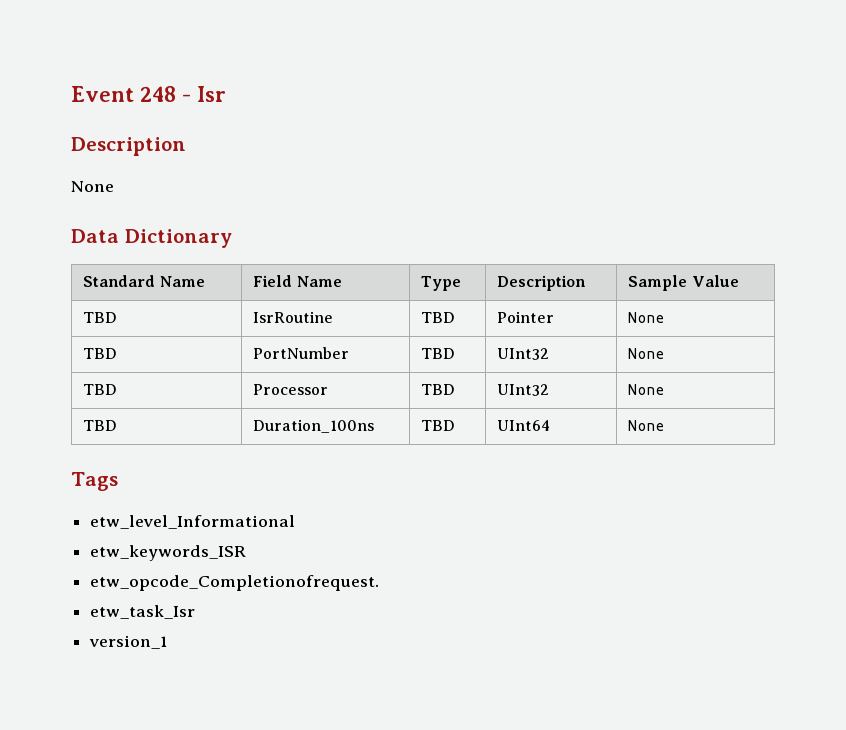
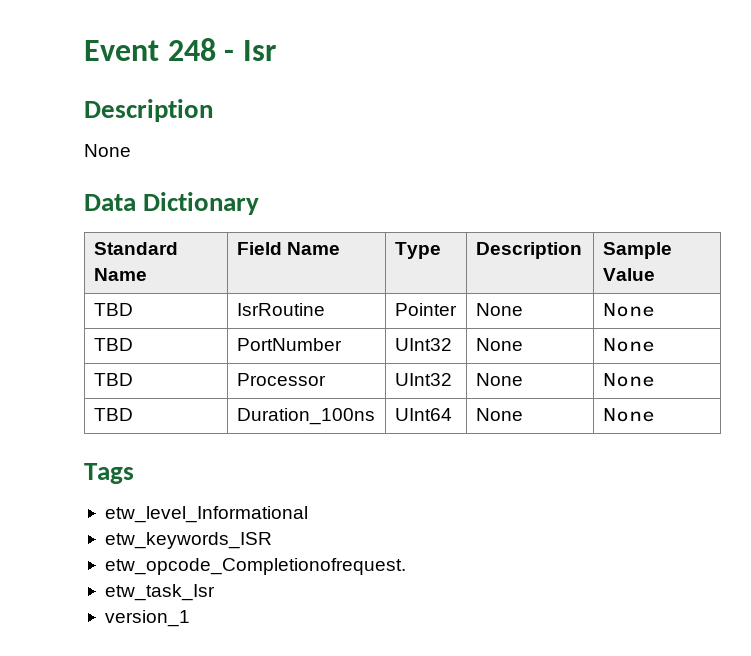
- TBD | IsrRoutine | TBD | Pointer | None
+ TBD | IsrRoutine | Pointer | None | None
- TBD | PortNumber | TBD | UInt32 | None
+ TBD | PortNumber | UInt32 | None | None
- TBD | Processor | TBD | UInt32 | None
+ TBD | Processor | UInt32 | None | None
- TBD | Duration_100ns | TBD | UInt64 | None
+ TBD | Duration_100ns | UInt64 | None | None

